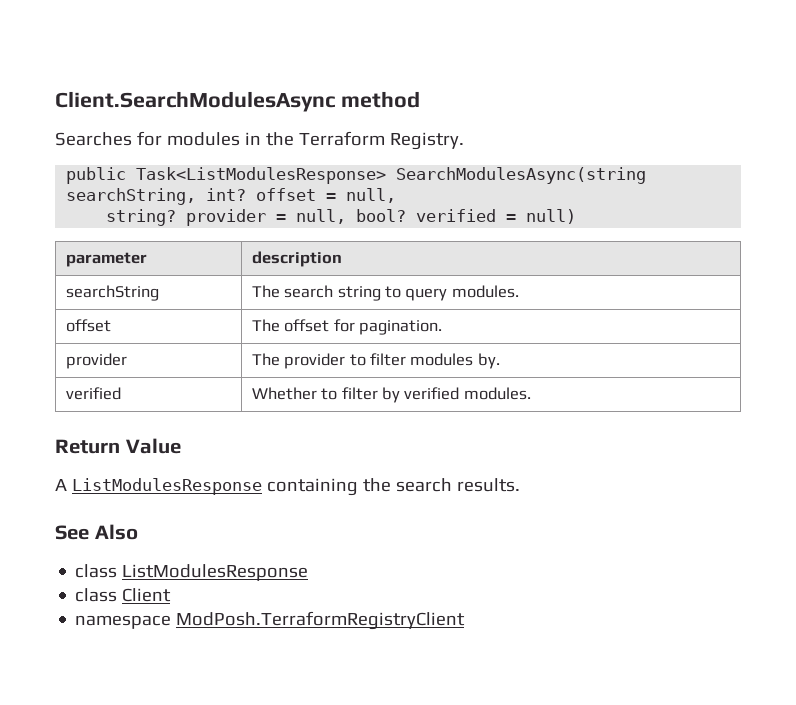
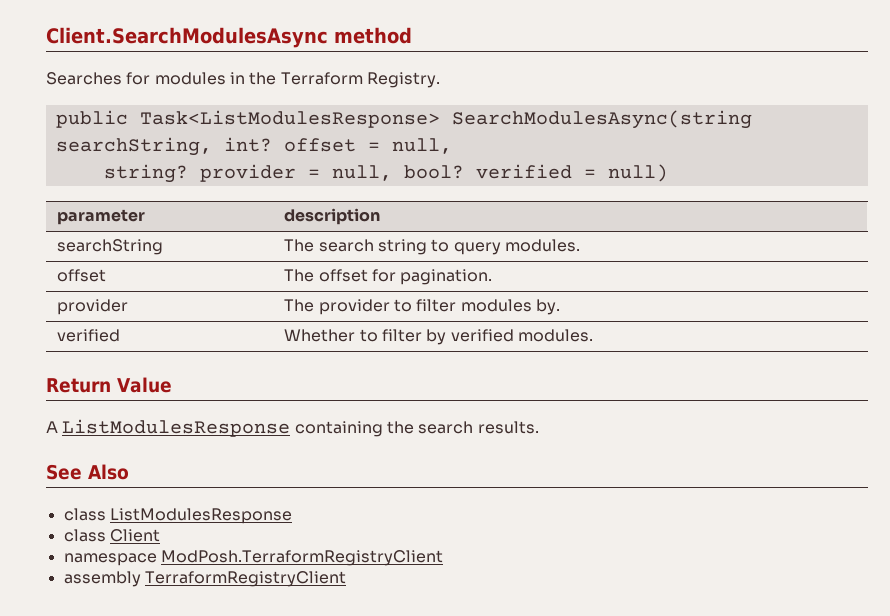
+ assembly TerraformRegistryClient

